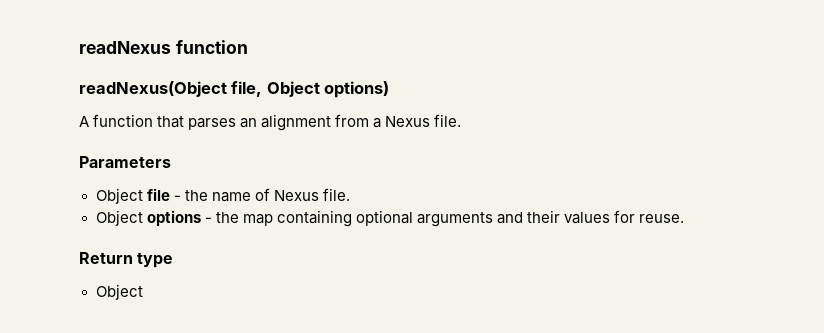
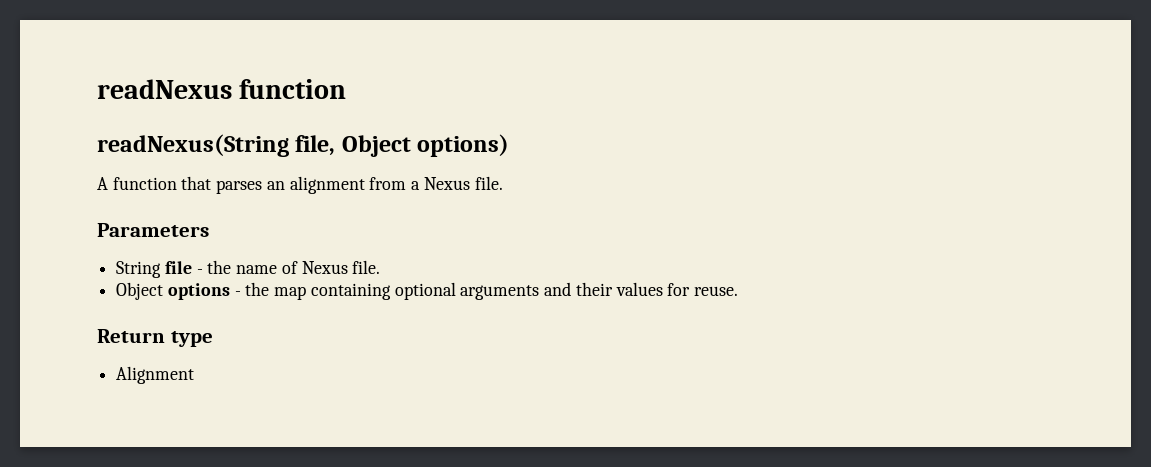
- readNexus(Object file, Object options)
+ readNexus(String file, Object options)
- Object file - the name of Nexus file.
+ String file - the name of Nexus file.
  Return type
- Object
+ Alignment

